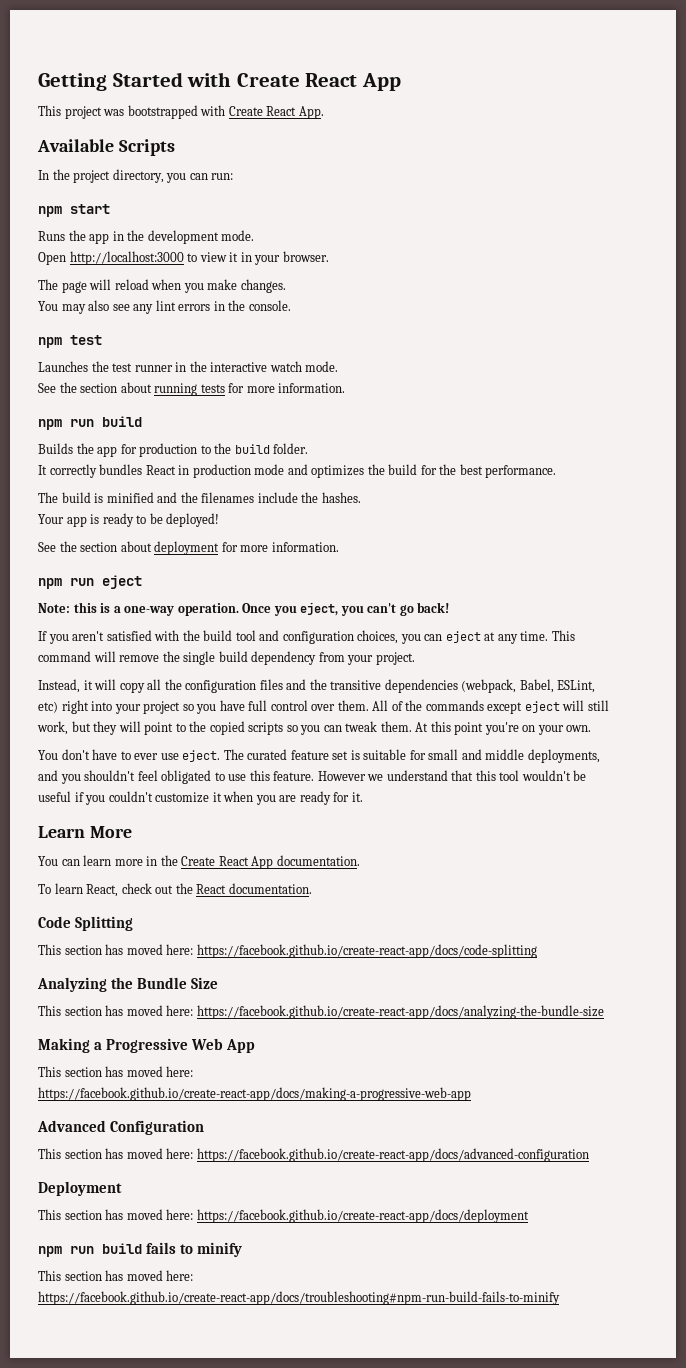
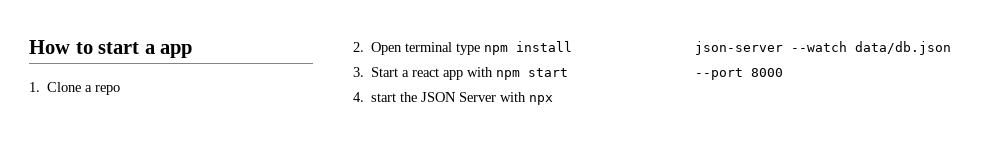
- Getting Started with Create React App
- This project was bootstrapped with Create React App.
- Available Scripts
- In the project directory, you can run:
- npm start
- Runs the app in the development mode.
- Open http://localhost:3000 to view it in your browser.
- The page will reload when you make changes.
- You may also see any lint errors in the console.
- npm test
- Launches the test runner in the interactive watch mode.
- See the section about running tests for more information.
- npm run build
- Builds the app for production to the build folder.
- It correctly bundles React in production mode and optimizes the build for the best performance.
- The build is minified and the filenames include the hashes.
- Your app is ready to be deployed!
- See the section about deployment for more information.
- npm run eject
- Note: this is a one-way operation. Once you eject, you can't go back!
- If you aren't satisfied with the build tool and configuration choices, you can eject at any time. This command will remove the single build dependency from your project.
- Instead, it will copy all the configuration files and the transitive dependencies (webpack, Babel, ESLint, etc) right into your project so you have full control over them. All of the commands except eject will still work, but they will point to the copied scripts so you can tweak them. At this point you're on your own.
- You don't have to ever use eject. The curated feature set is suitable for small and middle deployments, and you shouldn't feel obligated to use this feature. However we understand that this tool wouldn't be useful if you couldn't customize it when you are ready for it.
- Learn More
- You can learn more in the Create React App documentation.
- To learn React, check out the React documentation.
- Code Splitting
- This section has moved here: https://facebook.github.io/create-react-app/docs/code-splitting
- Analyzing the Bundle Size
- This section has moved here: https://facebook.github.io/create-react-app/docs/analyzing-the-bundle-size
- Making a Progressive Web App
- This section has moved here: https://facebook.github.io/create-react-app/docs/making-a-progressive-web-app
- Advanced Configuration
- This section has moved here: https://facebook.github.io/create-react-app/docs/advanced-configuration
- Deployment
- This section has moved here: https://facebook.github.io/create-react-app/docs/deployment
- npm run build fails to minify
- This section has moved here: https://facebook.github.io/create-react-app/docs/troubleshooting#npm-run-build-fails-to-minify
+ How to start a app
+ 1. Clone a repo
+ 2. Open terminal type npm install
+ 3. Start a react app with npm start
+ 4. start the JSON Server with npx json-server --watch data/db.json --port 8000

